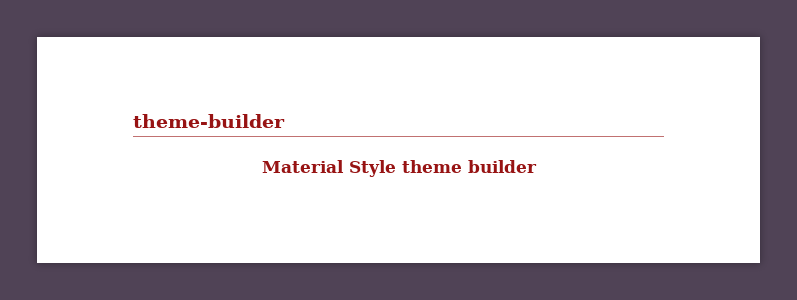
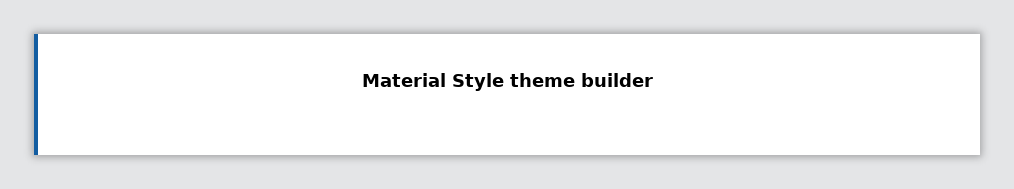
- theme-builder

